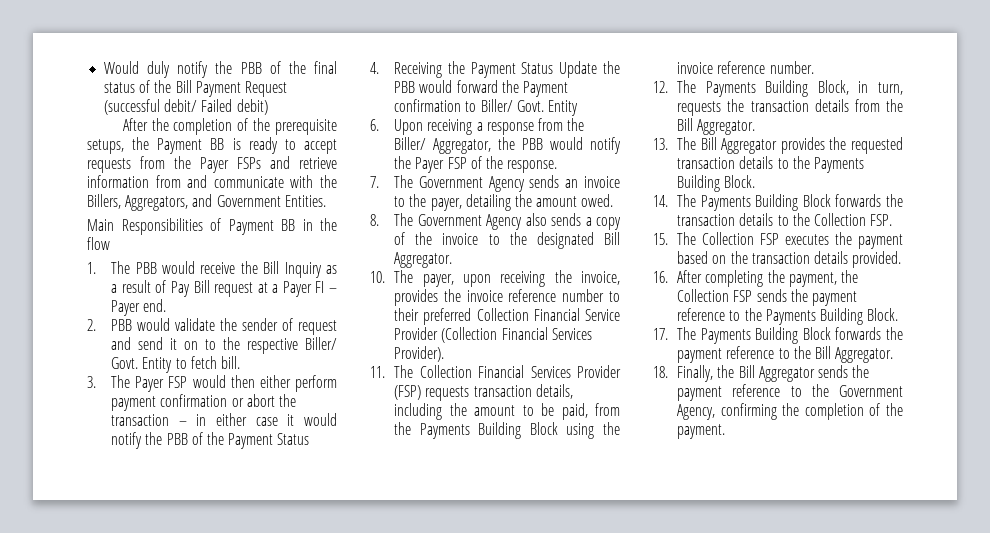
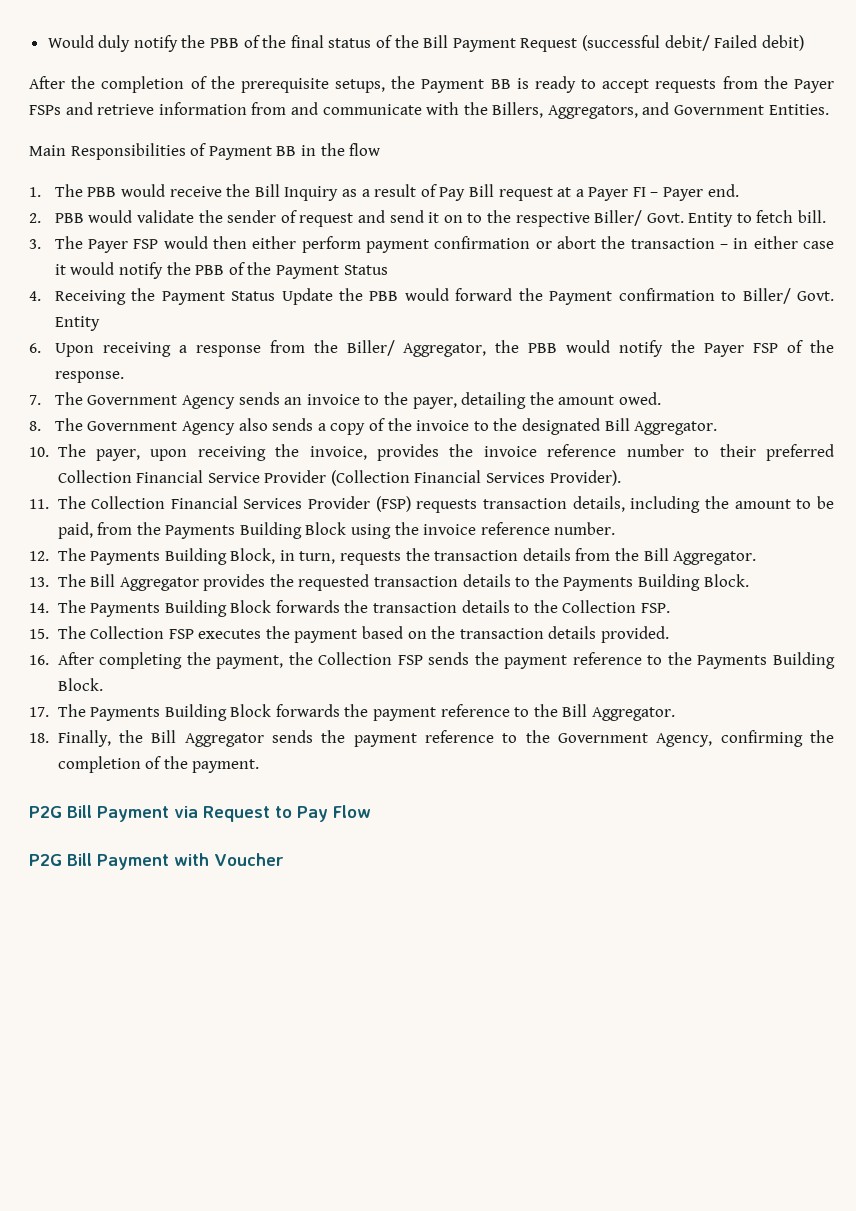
+ P2G Bill Payment via Request to Pay Flow
+ P2G Bill Payment with Voucher

